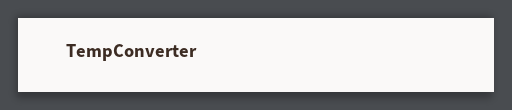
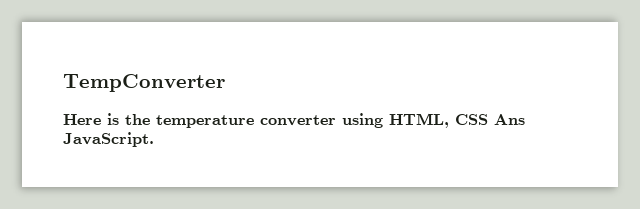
+ Here is the temperature converter using HTML, CSS Ans JavaScript.

